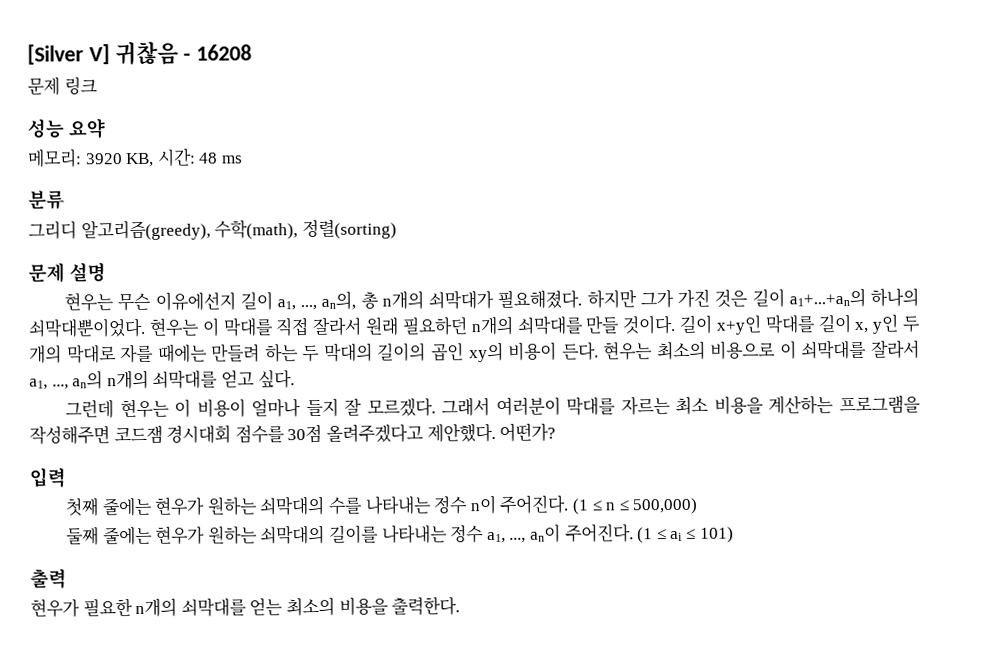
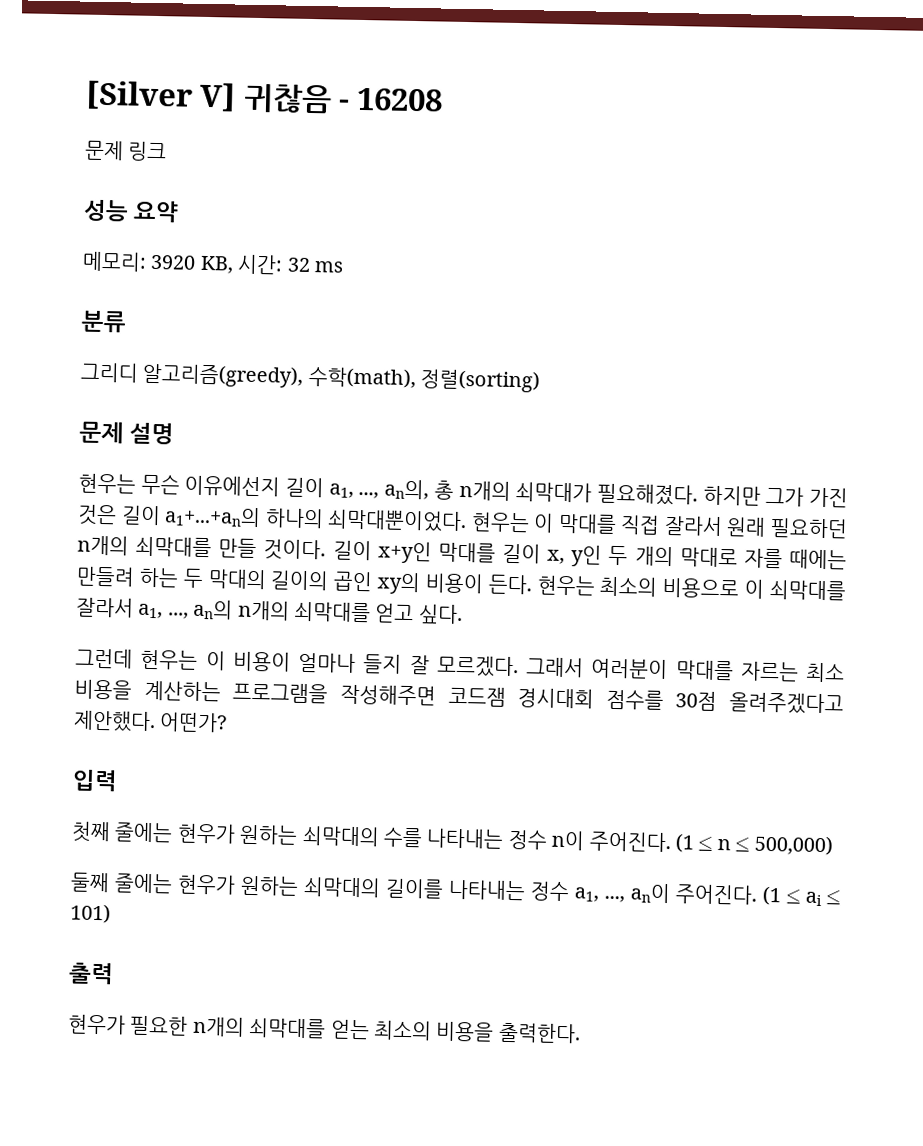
- 메모리: 3920 KB, 시간: 48 ms
+ 메모리: 3920 KB, 시간: 32 ms

